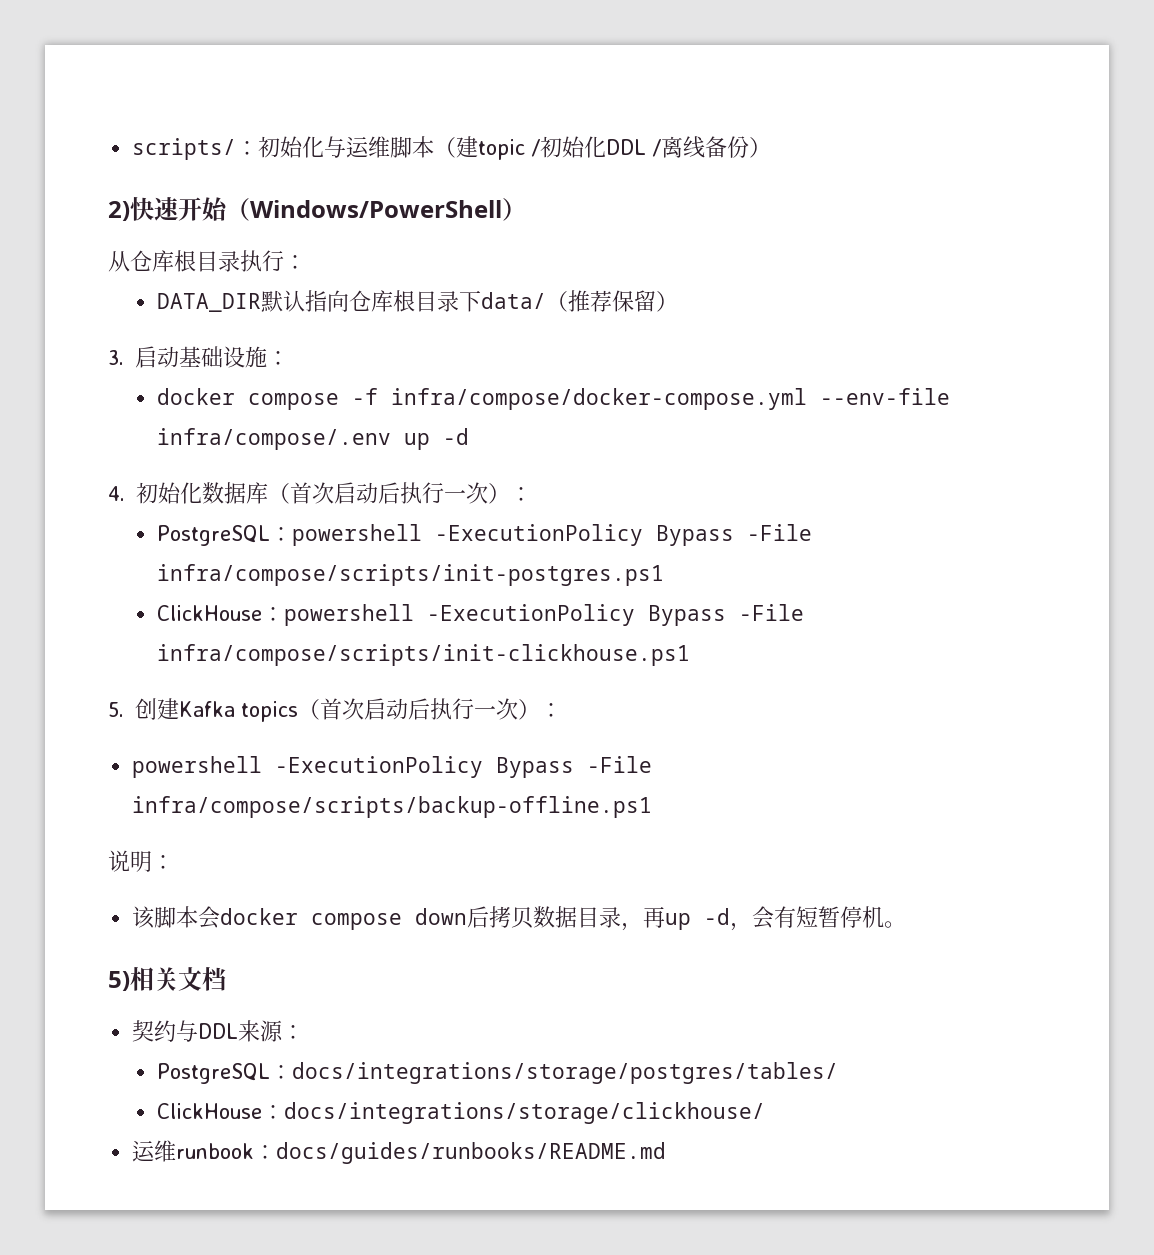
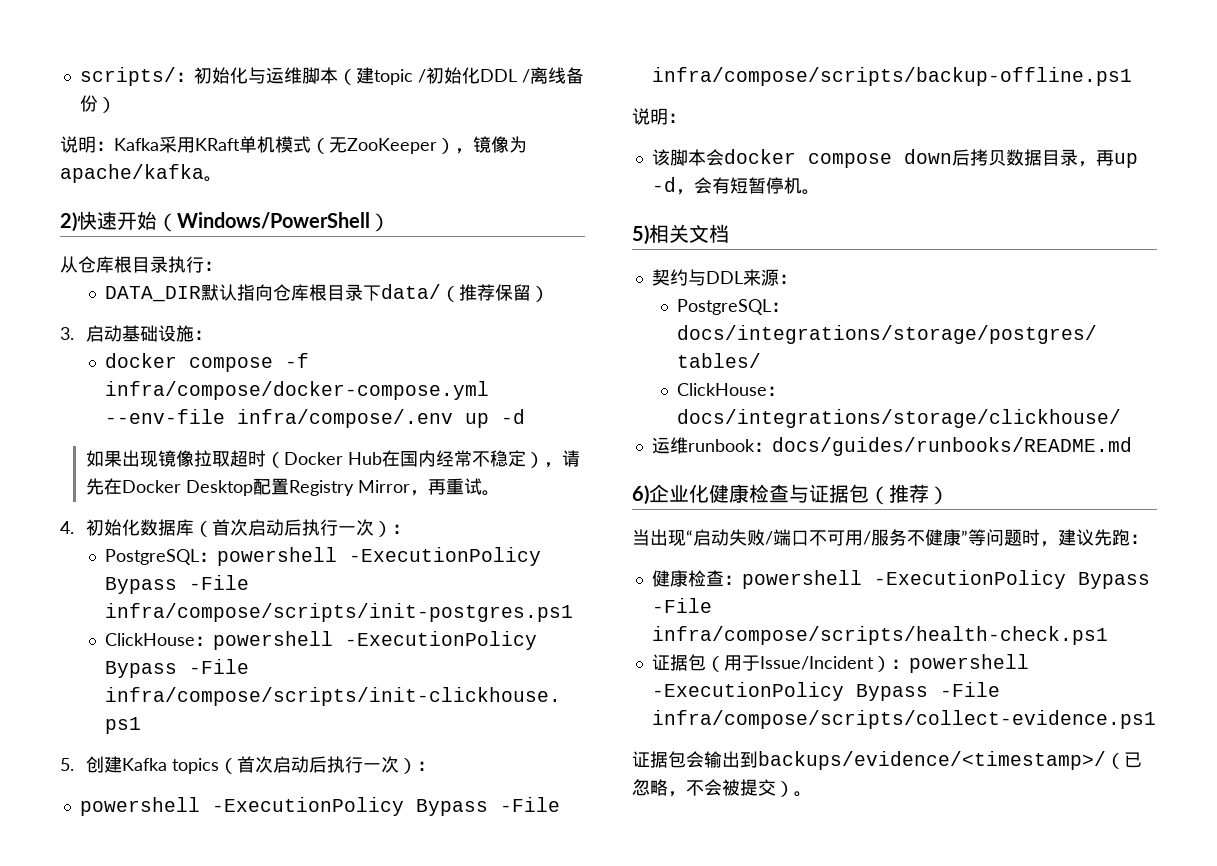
+ 说明：Kafka采用KRaft单机模式（无ZooKeeper），镜像为apache/kafka。
+ 如果出现镜像拉取超时（Docker Hub在国内经常不稳定），请先在Docker Desktop配置Registry Mirror，再重试。
+ 6)企业化健康检查与证据包（推荐）
+ 当出现“启动失败/端口不可用/服务不健康”等问题时，建议先跑：
+ 健康检查：powershell -ExecutionPolicy Bypass -File infra/compose/scripts/health-check.ps1
+ 证据包（用于Issue/Incident）：powershell -ExecutionPolicy Bypass -File infra/compose/scripts/collect-evidence.ps1
+ 证据包会输出到backups/evidence/<timestamp>/（已忽略，不会被提交）。

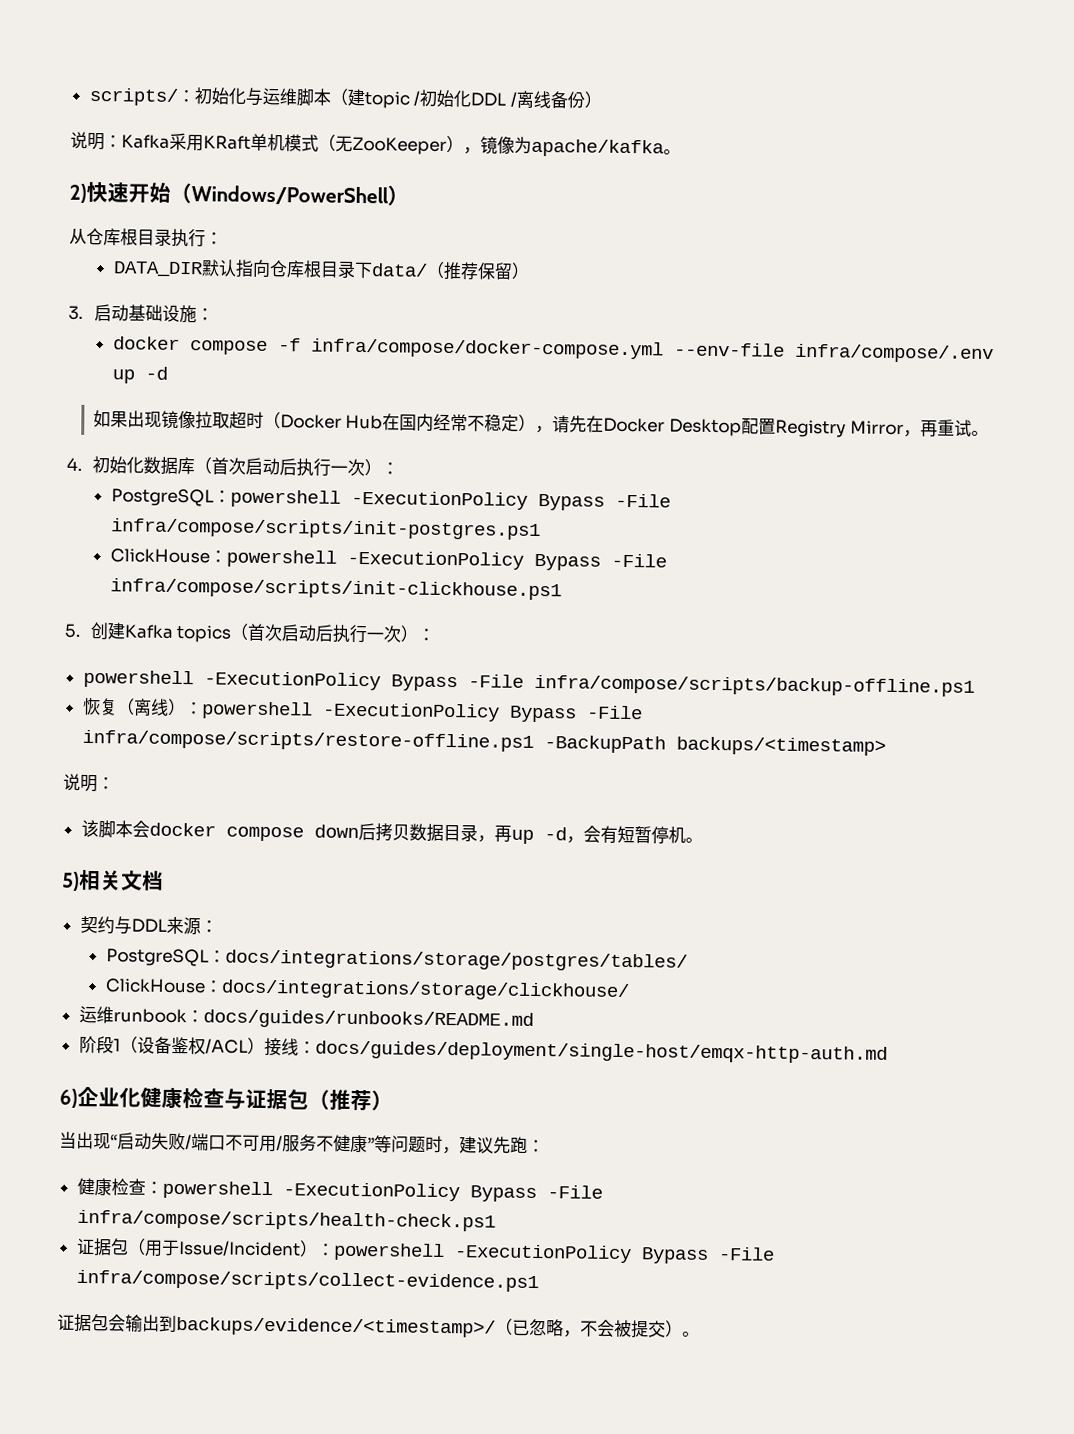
+ 恢复（离线）：powershell -ExecutionPolicy Bypass -File infra/compose/scripts/restore-offline.ps1 -BackupPath backups/<timestamp>
+ 阶段1（设备鉴权/ACL）接线：docs/guides/deployment/single-host/emqx-http-auth.md

